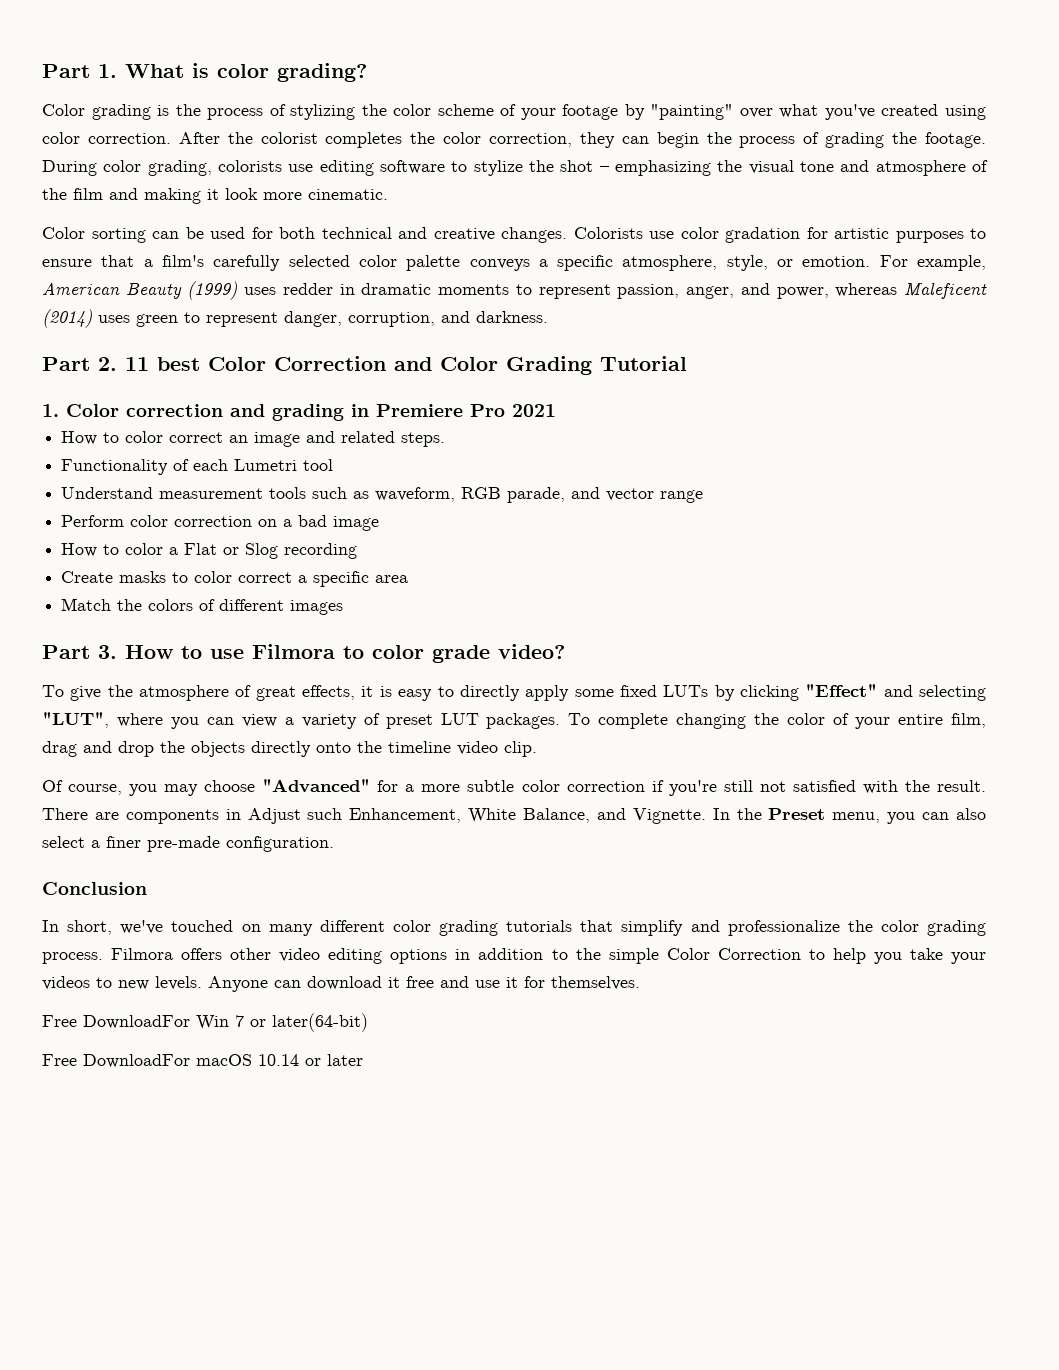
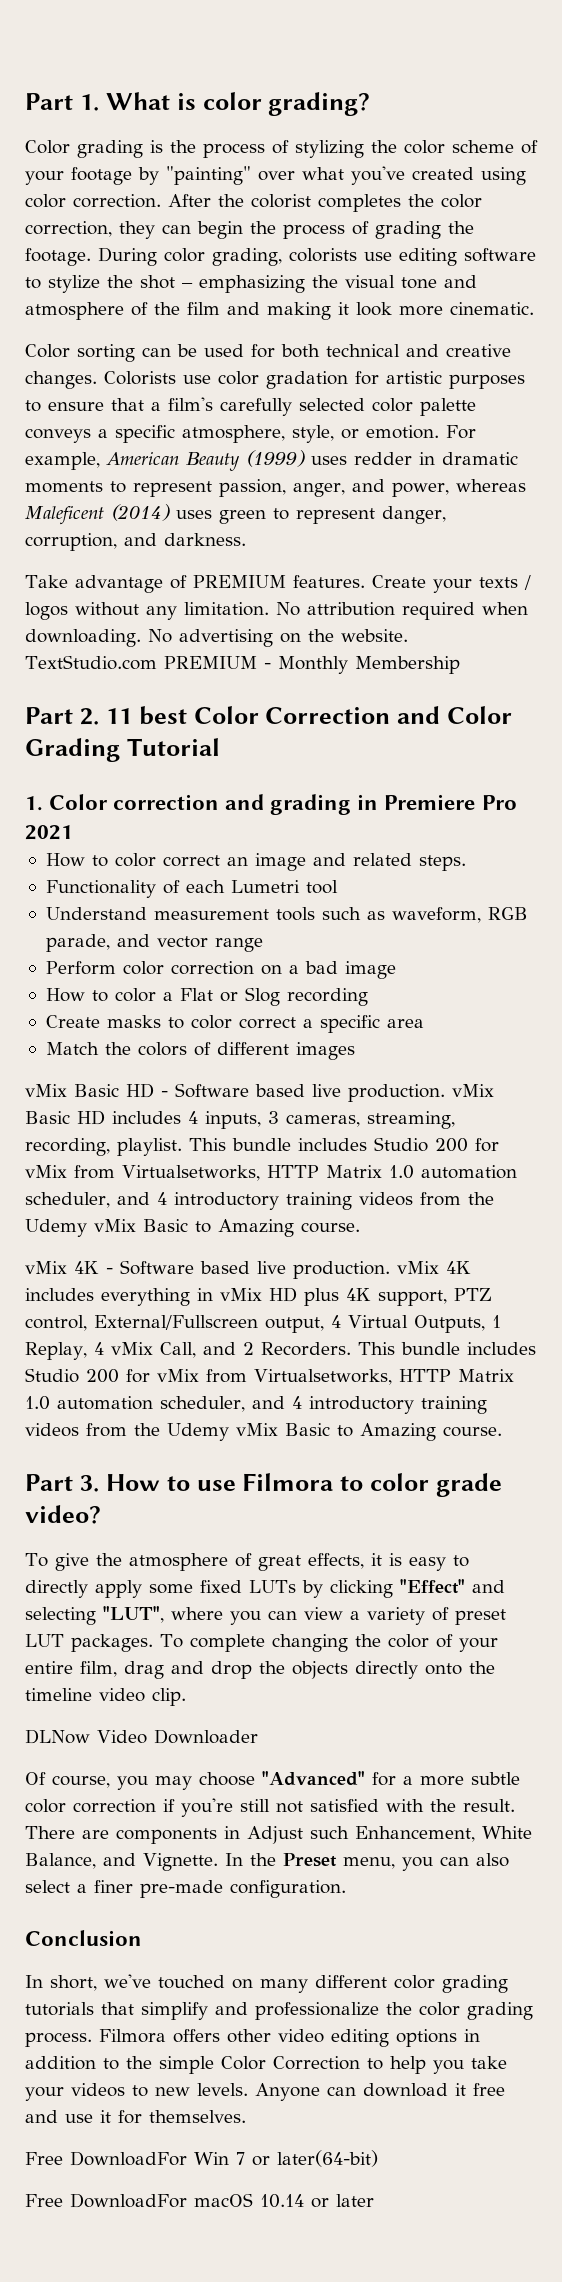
+ Take advantage of PREMIUM features. Create your texts / logos without any limitation. No attribution required when downloading. No advertising on the website. TextStudio.com PREMIUM - Monthly Membership
+ vMix Basic HD - Software based live production. vMix Basic HD includes 4 inputs, 3 cameras, streaming, recording, playlist. This bundle includes Studio 200 for vMix from Virtualsetworks, HTTP Matrix 1.0 automation scheduler, and 4 introductory training videos from the Udemy vMix Basic to Amazing course.
+ vMix 4K - Software based live production. vMix 4K includes everything in vMix HD plus 4K support, PTZ control, External/Fullscreen output, 4 Virtual Outputs, 1 Replay, 4 vMix Call, and 2 Recorders. This bundle includes Studio 200 for vMix from Virtualsetworks, HTTP Matrix 1.0 automation scheduler, and 4 introductory training videos from the Udemy vMix Basic to Amazing course.
+ DLNow Video Downloader

